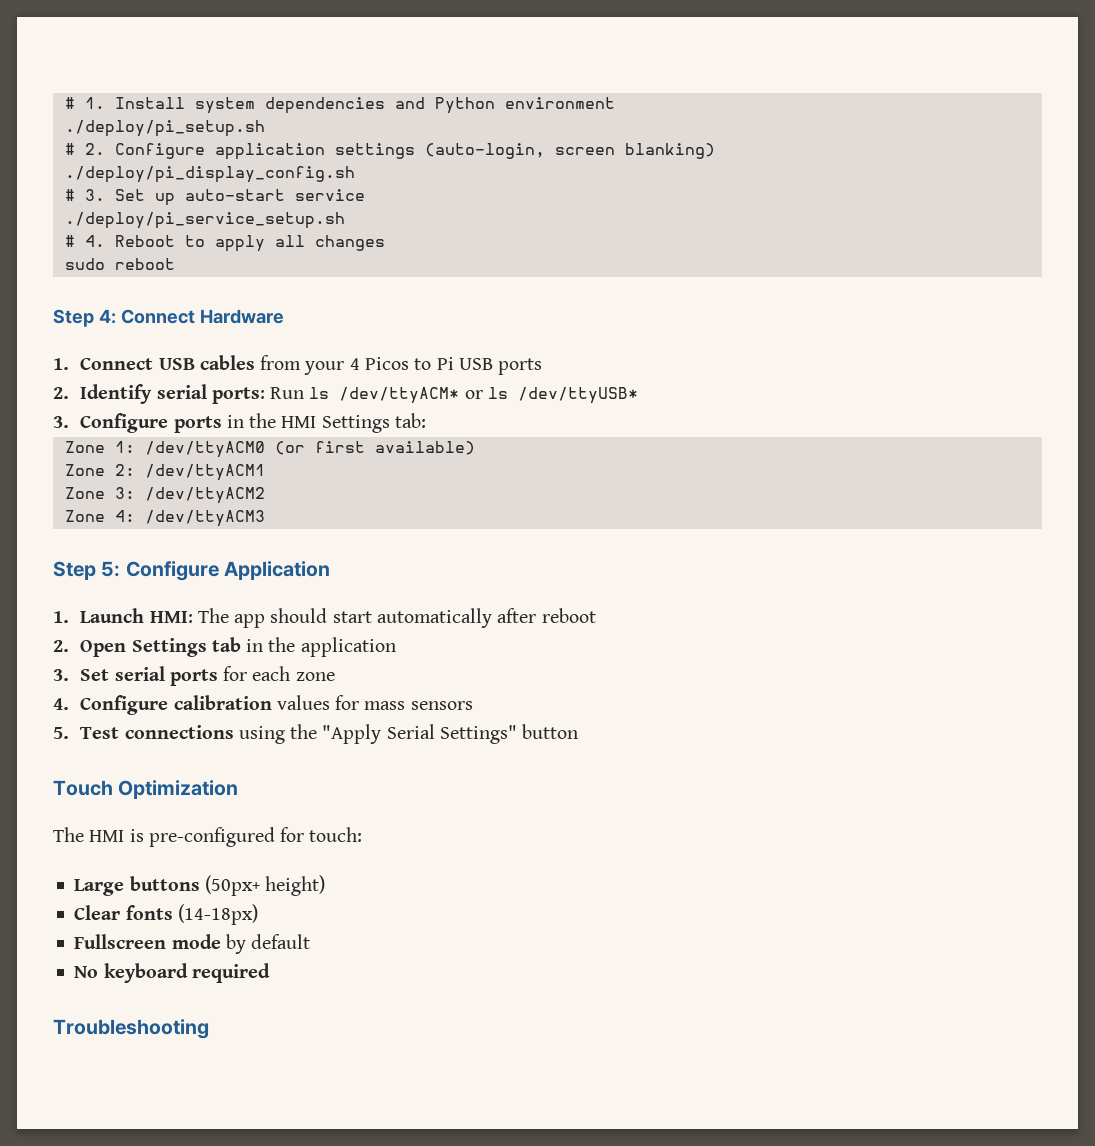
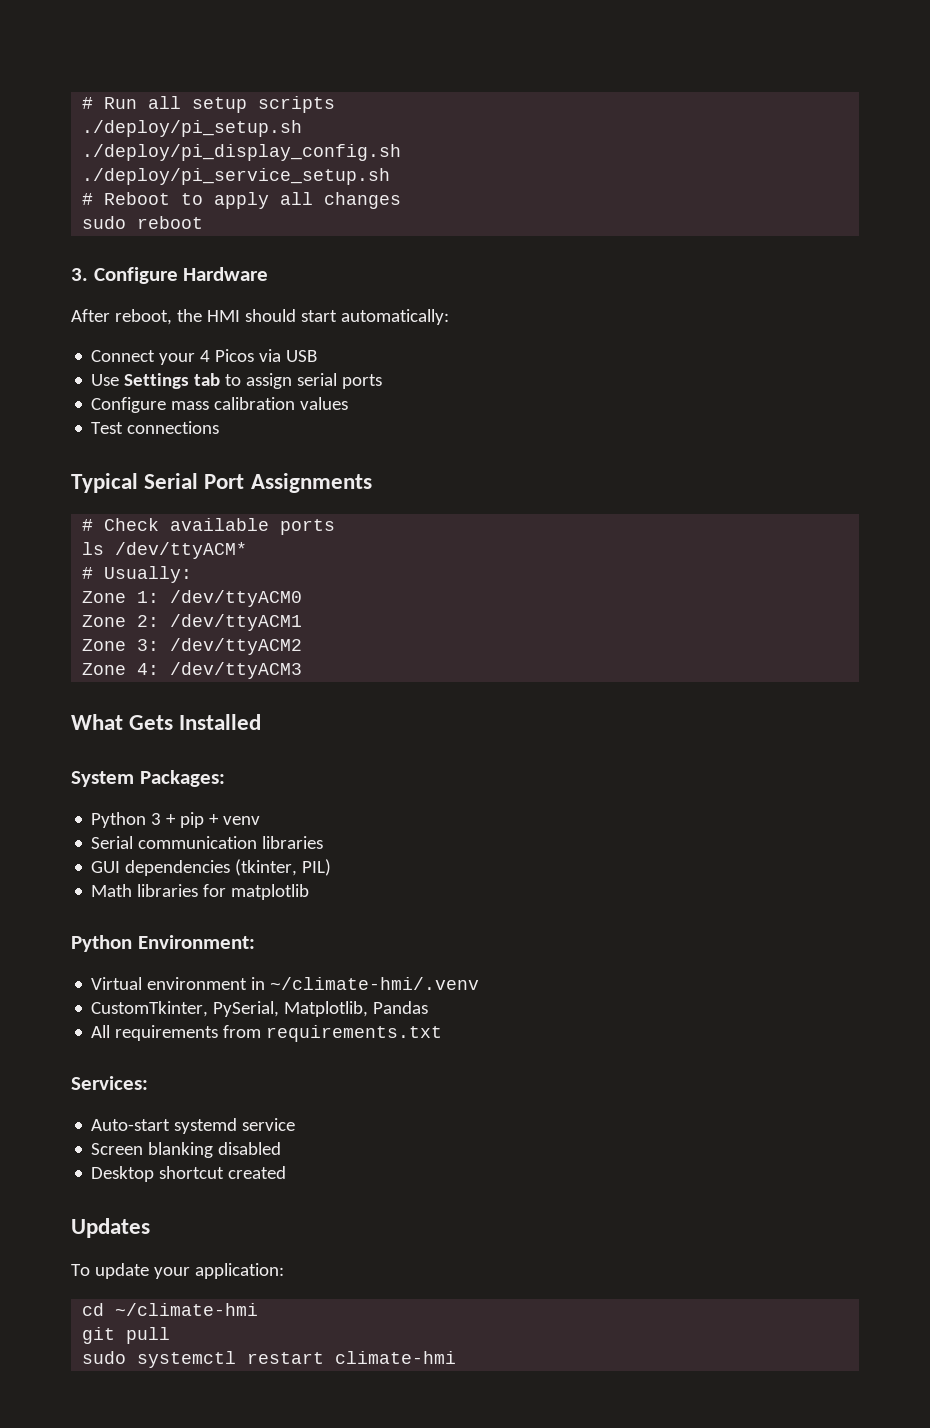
- # 1. Install system dependencies and Python environment
+ # Run all setup scripts
  ./deploy/pi_setup.sh
- # 2. Configure application settings (auto-login, screen blanking)
  ./deploy/pi_display_config.sh
- # 3. Set up auto-start service
- # 4. Reboot to apply all changes
+ # Reboot to apply all changes
- Step 4: Connect Hardware
- 1. Connect USB cables from your 4 Picos to Pi USB ports
- 2. Identify serial ports: Run ls /dev/ttyACM* or ls /dev/ttyUSB*
- 3. Configure ports in the HMI Settings tab:
+ 3. Configure Hardware
+ After reboot, the HMI should start automatically:
+ Connect your 4 Picos via USB
+ Use Settings tab to assign serial ports
+ Configure mass calibration values
+ Test connections
+ Typical Serial Port Assignments
+ # Check available ports
+ ls /dev/ttyACM*
+ # Usually:
- Zone 1: /dev/ttyACM0 (or first available)
+ Zone 1: /dev/ttyACM0
- Step 5: Configure Application
- 1. Launch HMI: The app should start automatically after reboot
- 2. Open Settings tab in the application
- 3. Set serial ports for each zone
- 4. Configure calibration values for mass sensors
- 5. Test connections using the "Apply Serial Settings" button
- Touch Optimization
- The HMI is pre-configured for touch:
- Large buttons (50px+ height)
- Clear fonts (14-18px)
- Fullscreen mode by default
- No keyboard required
- Troubleshooting
+ What Gets Installed
+ System Packages:
+ Python 3 + pip + venv
+ Serial communication libraries
+ GUI dependencies (tkinter, PIL)
+ Math libraries for matplotlib
+ Python Environment:
+ Virtual environment in ~/climate-hmi/.venv
+ CustomTkinter, PySerial, Matplotlib, Pandas
+ All requirements from requirements.txt
+ Services:
+ Auto-start systemd service
+ Screen blanking disabled
+ Desktop shortcut created
+ Updates
+ To update your application:
+ cd ~/climate-hmi
+ git pull
+ sudo systemctl restart climate-hmi

